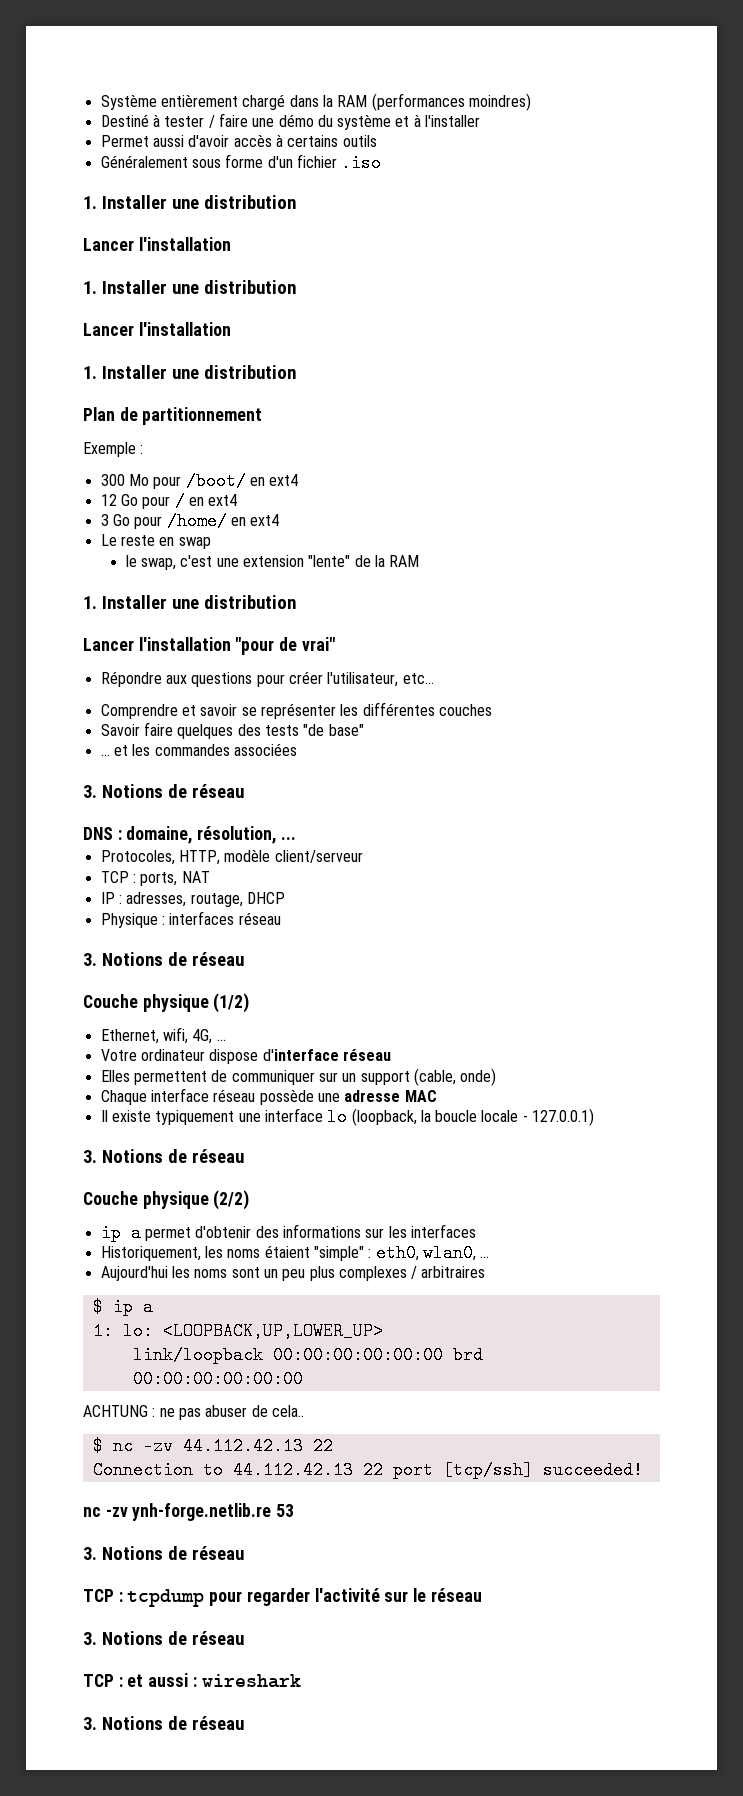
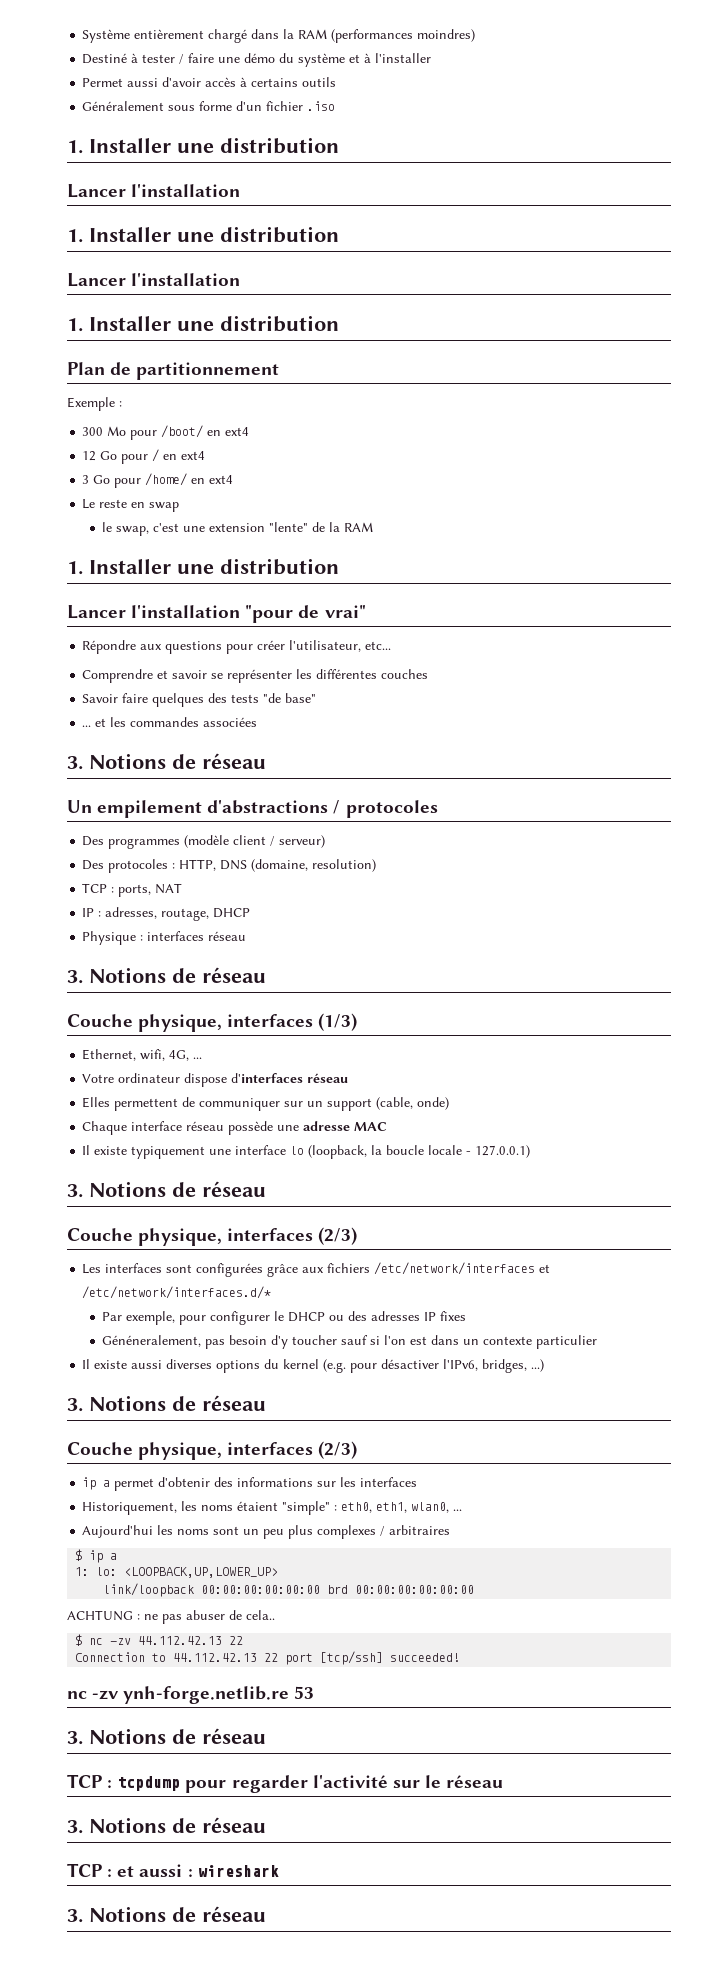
- DNS : domaine, résolution, ...
- Protocoles, HTTP, modèle client/serveur
+ Un empilement d'abstractions / protocoles
+ Des programmes (modèle client / serveur)
+ Des protocoles : HTTP, DNS (domaine, resolution)
- Couche physique (1/2)
+ Couche physique, interfaces (1/3)
- Votre ordinateur dispose d'interface réseau
+ Votre ordinateur dispose d'interfaces réseau
  Il existe typiquement une interface lo (loopback, la boucle locale - 127.0.0.1)
  3. Notions de réseau
- Couche physique (2/2)
+ Couche physique, interfaces (2/3)
+ Les interfaces sont configurées grâce aux fichiers /etc/network/interfaces et /etc/network/interfaces.d/*
+ Par exemple, pour configurer le DHCP ou des adresses IP fixes
+ Généneralement, pas besoin d'y toucher sauf si l'on est dans un contexte particulier
+ Il existe aussi diverses options du kernel (e.g. pour désactiver l'IPv6, bridges, ...)
+ 3. Notions de réseau
+ Couche physique, interfaces (2/3)
- Historiquement, les noms étaient "simple" : eth0, wlan0, ...
+ Historiquement, les noms étaient "simple" : eth0, eth1, wlan0, ...

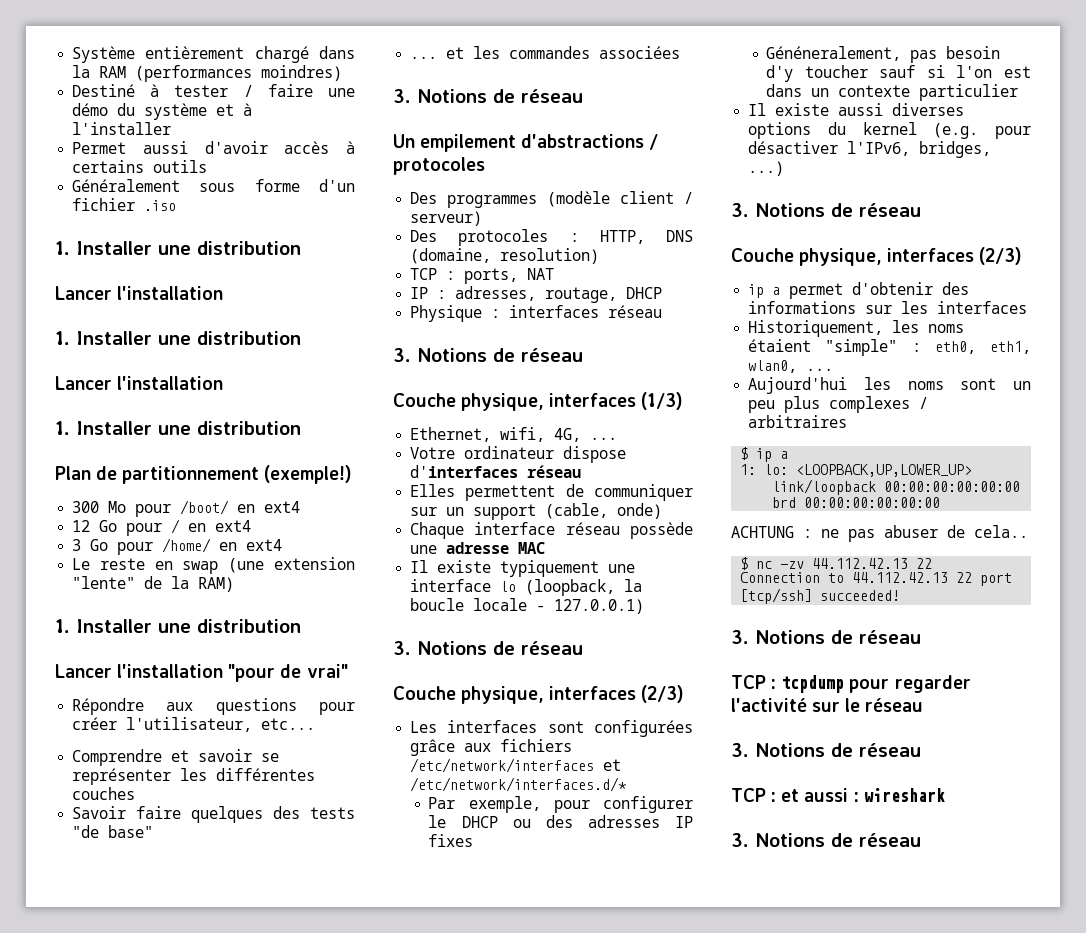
- Plan de partitionnement
- Exemple :
+ Plan de partitionnement (exemple!)
- Le reste en swap
- le swap, c'est une extension "lente" de la RAM
+ Le reste en swap (une extension "lente" de la RAM)
- nc -zv ynh-forge.netlib.re 53

